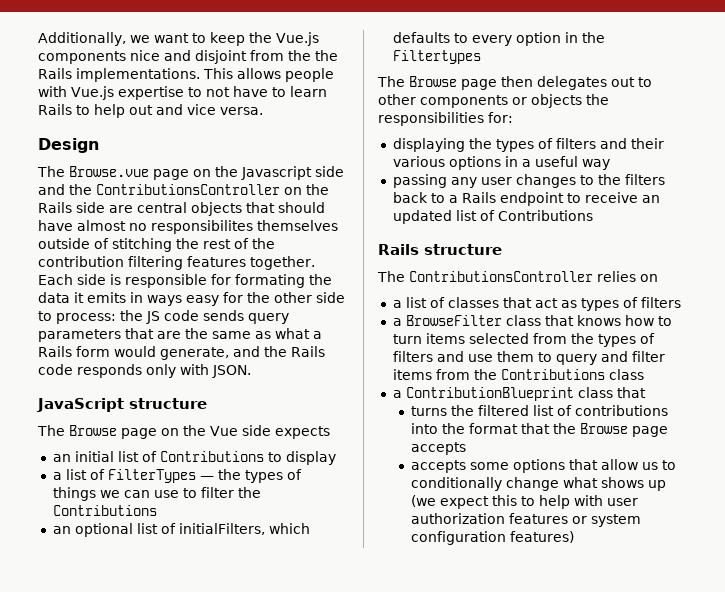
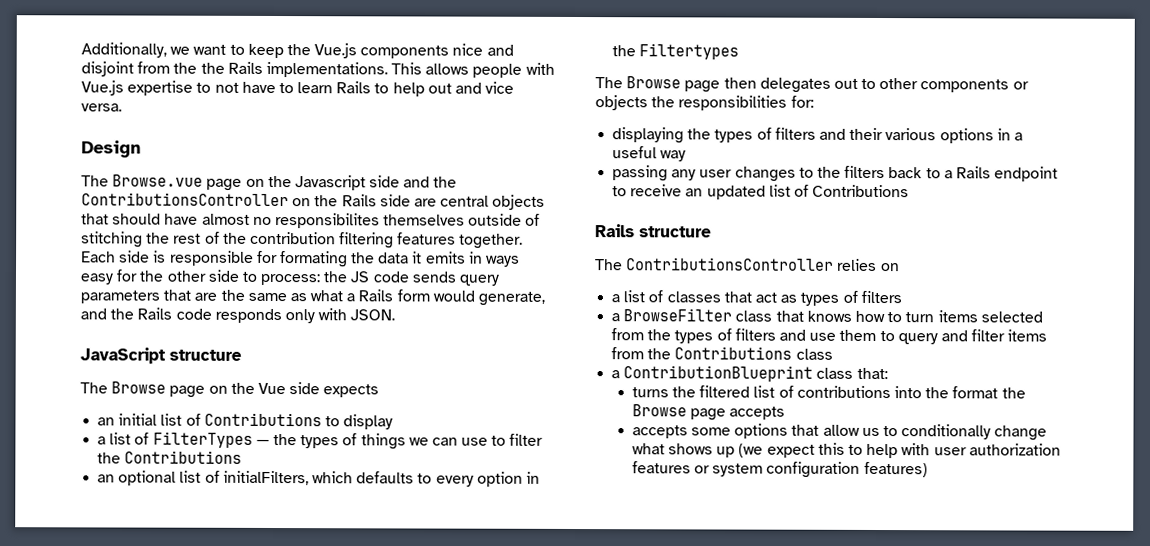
- a ContributionBlueprint class that
+ a ContributionBlueprint class that:
- turns the filtered list of contributions into the format that the Browse page accepts
+ turns the filtered list of contributions into the format the Browse page accepts

